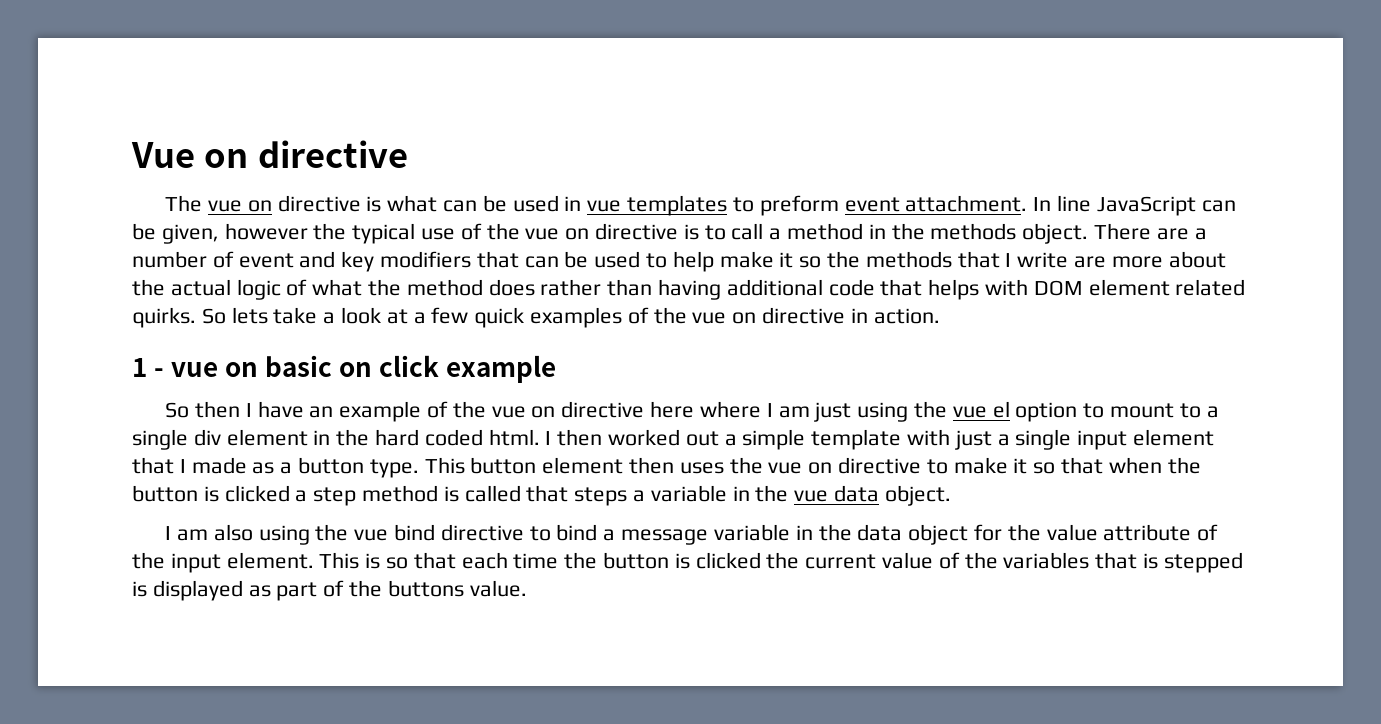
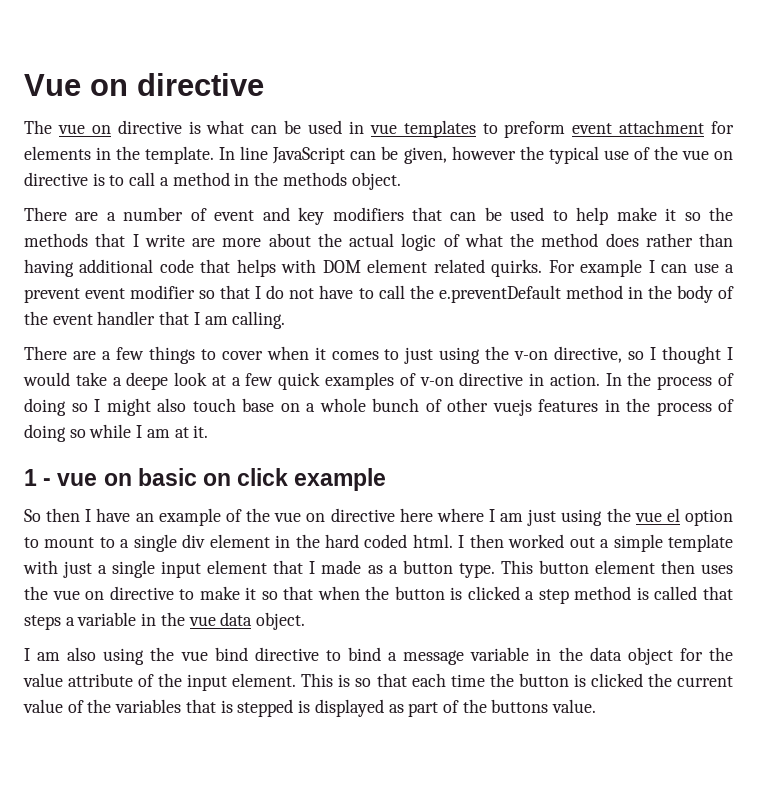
- The vue on directive is what can be used in vue templates to preform event attachment.
+ The vue on directive is what can be used in vue templates to preform event attachment for elements in the template.
- In line JavaScript can be given, however the typical use of the vue on directive is to call a method in the methods object. There are a number of event and key modifiers that can be used to help make it so the methods that I write are more about the actual logic of what the method does rather than having additional code that helps with DOM element related quirks.
+ In line JavaScript can be given, however the typical use of the vue on directive is to call a method in the methods object.
+ There are a number of event and key modifiers that can be used to help make it so the methods that I write are more about the actual logic of what the method does rather than having additional code that helps with DOM element related quirks.
- So lets take a look at a few quick examples of the vue on directive in action.
+ For example I can use a prevent event modifier so that I do not have to call the e.preventDefault method in the body of the event handler that I am calling.
+ There are a few things to cover when it comes to just using the v-on directive, so I thought I would take a deepe look at a few quick examples of v-on directive in action. In the process of doing so I might also touch base on a whole bunch of other vuejs features in the process of doing so while I am at it.

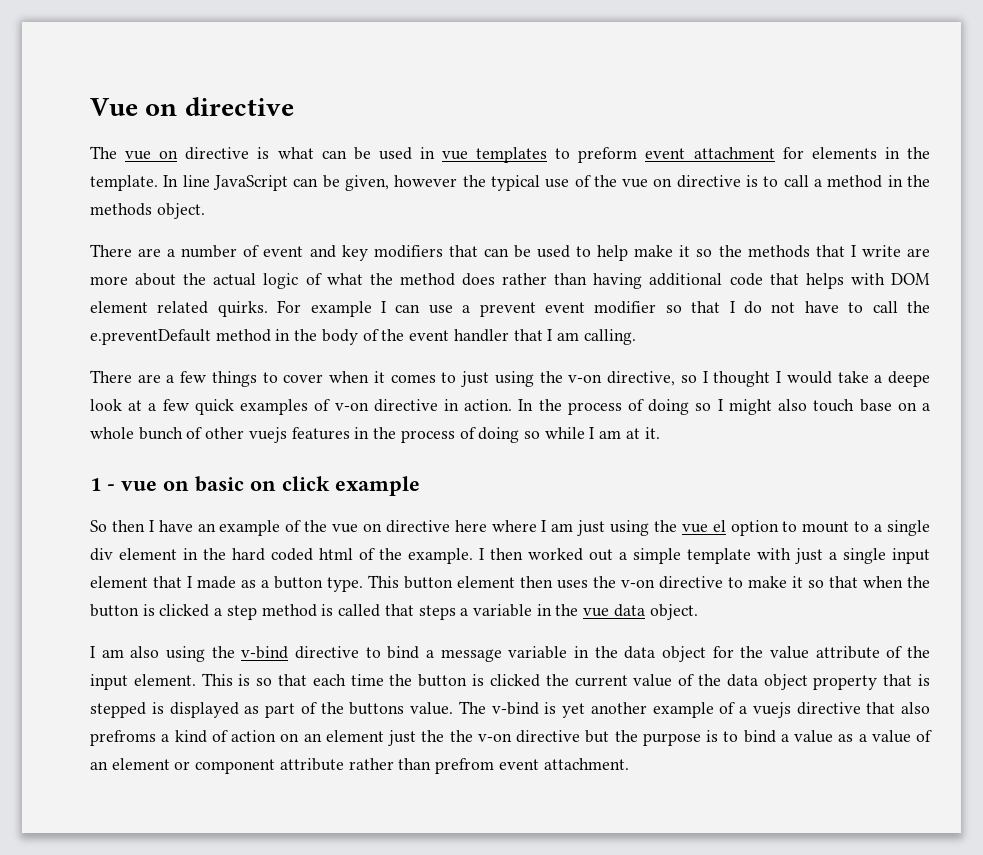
- So then I have an example of the vue on directive here where I am just using the vue el option to mount to a single div element in the hard coded html.
+ So then I have an example of the vue on directive here where I am just using the vue el option to mount to a single div element in the hard coded html of the example.
- This button element then uses the vue on directive to make it so that when the button is clicked a step method is called that steps a variable in the vue data object.
+ This button element then uses the v-on directive to make it so that when the button is clicked a step method is called that steps a variable in the vue data object.
- I am also using the vue bind directive to bind a message variable in the data object for the value attribute of the input element.
+ I am also using the v-bind directive to bind a message variable in the data object for the value attribute of the input element.
- This is so that each time the button is clicked the current value of the variables that is stepped is displayed as part of the buttons value.
+ This is so that each time the button is clicked the current value of the data object property that is stepped is displayed as part of the buttons value.
+ The v-bind is yet another example of a vuejs directive that also prefroms a kind of action on an element just the the v-on directive but the purpose is to bind a value as a value of an element or component attribute rather than prefrom event attachment.

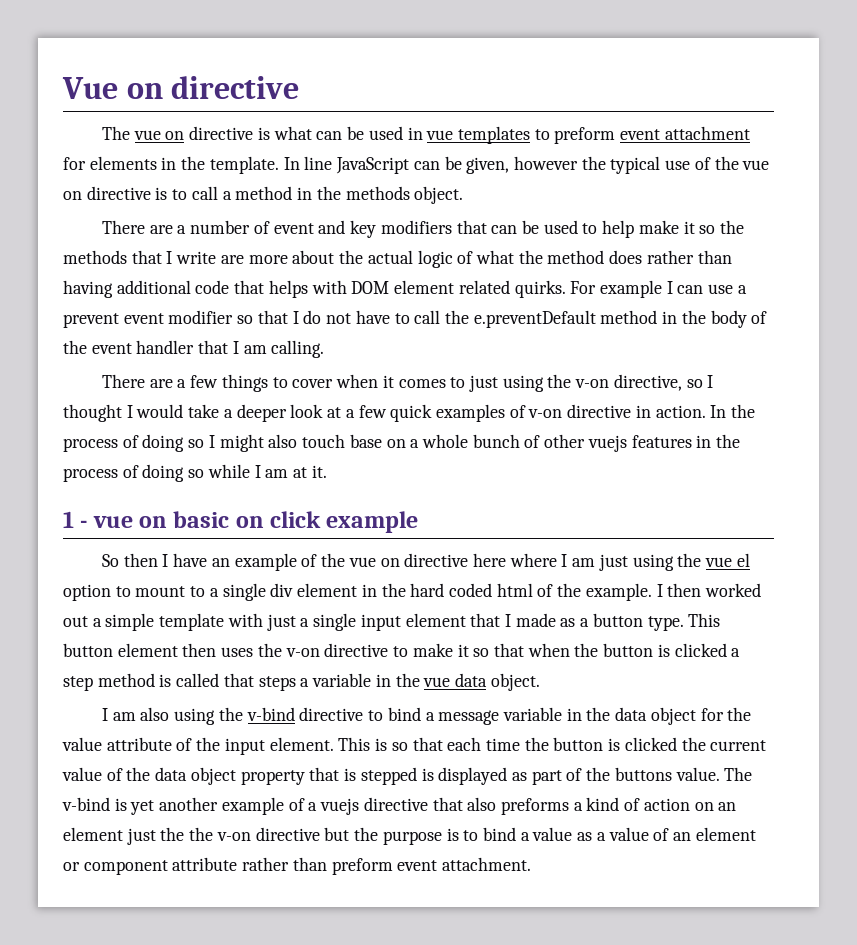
- There are a few things to cover when it comes to just using the v-on directive, so I thought I would take a deepe look at a few quick examples of v-on directive in action.
+ There are a few things to cover when it comes to just using the v-on directive, so I thought I would take a deeper look at a few quick examples of v-on directive in action.
- The v-bind is yet another example of a vuejs directive that also prefroms a kind of action on an element just the the v-on directive but the purpose is to bind a value as a value of an element or component attribute rather than prefrom event attachment.
+ The v-bind is yet another example of a vuejs directive that also preforms a kind of action on an element just the the v-on directive but the purpose is to bind a value as a value of an element or component attribute rather than preform event attachment.

